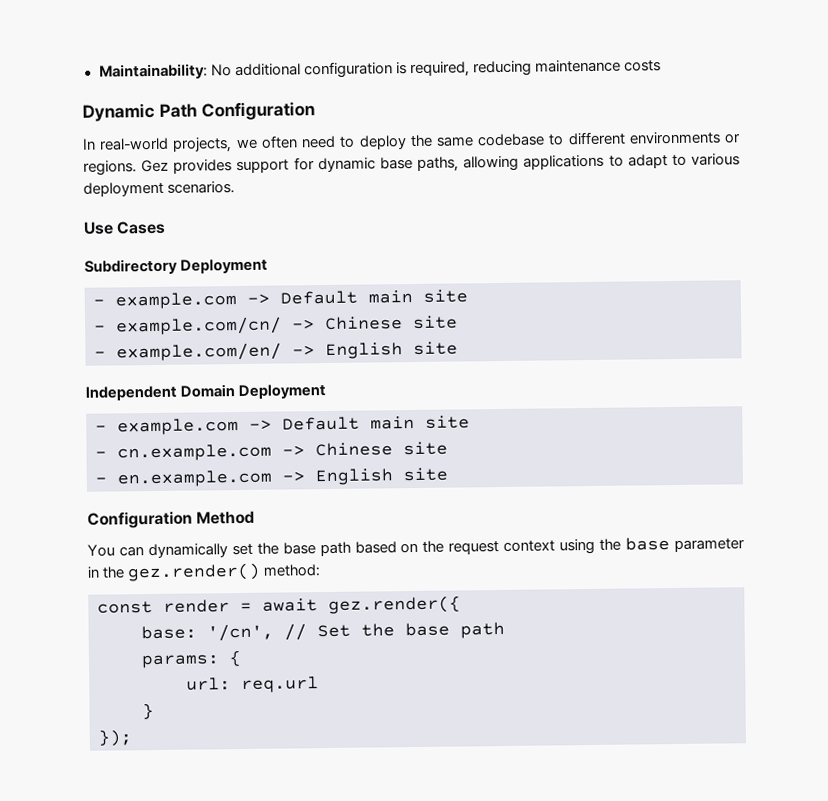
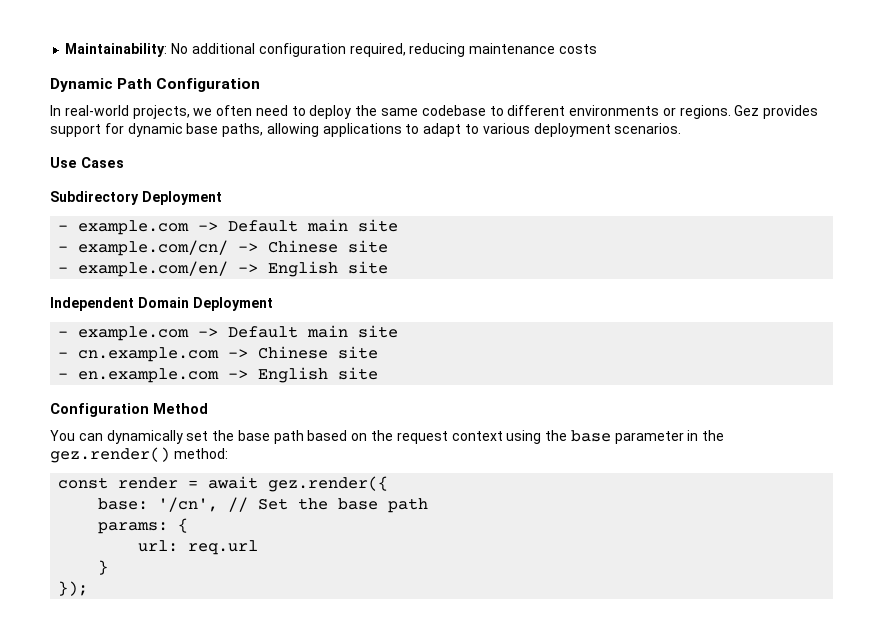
- Maintainability: No additional configuration is required, reducing maintenance costs
+ Maintainability: No additional configuration required, reducing maintenance costs

